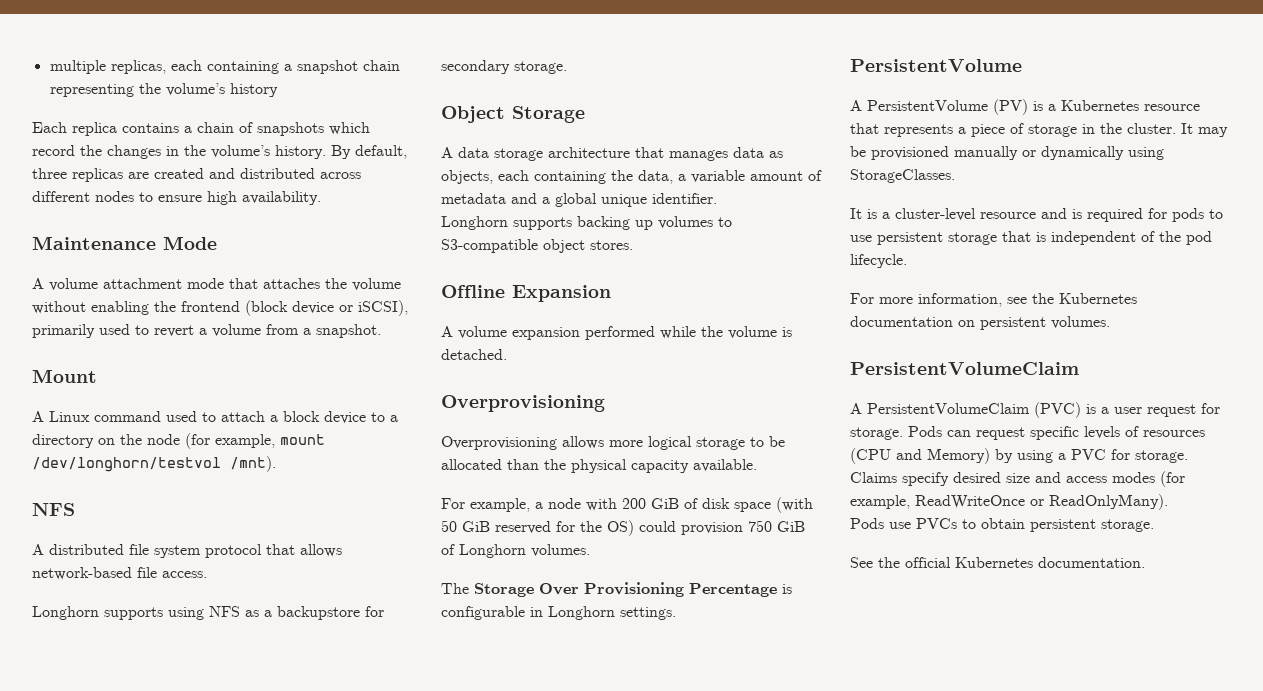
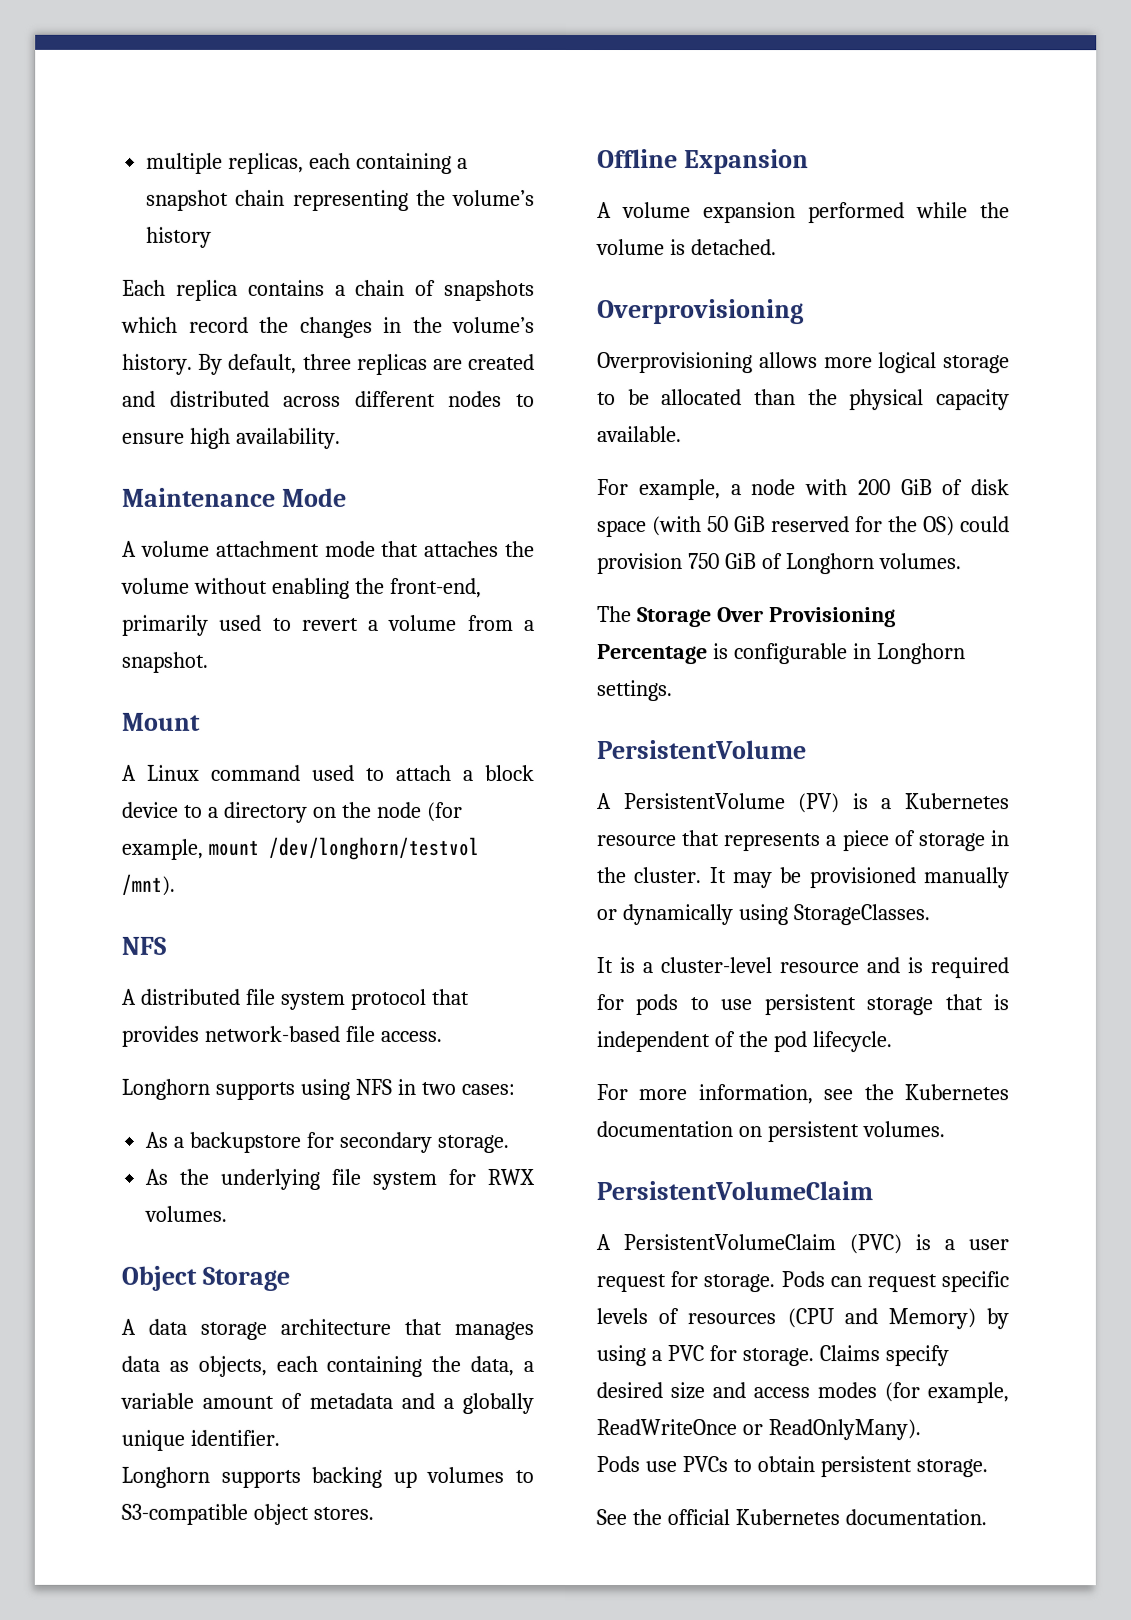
- A volume attachment mode that attaches the volume without enabling the frontend (block device or iSCSI), primarily used to revert a volume from a snapshot.
+ A volume attachment mode that attaches the volume without enabling the front-end, primarily used to revert a volume from a snapshot.
- A distributed file system protocol that allows network-based file access.
+ A distributed file system protocol that provides network-based file access.
- Longhorn supports using NFS as a backupstore for secondary storage.
+ Longhorn supports using NFS in two cases:
+ As a backupstore for secondary storage.
+ As the underlying file system for RWX volumes.
- A data storage architecture that manages data as objects, each containing the data, a variable amount of metadata and a global unique identifier.
+ A data storage architecture that manages data as objects, each containing the data, a variable amount of metadata and a globally unique identifier.

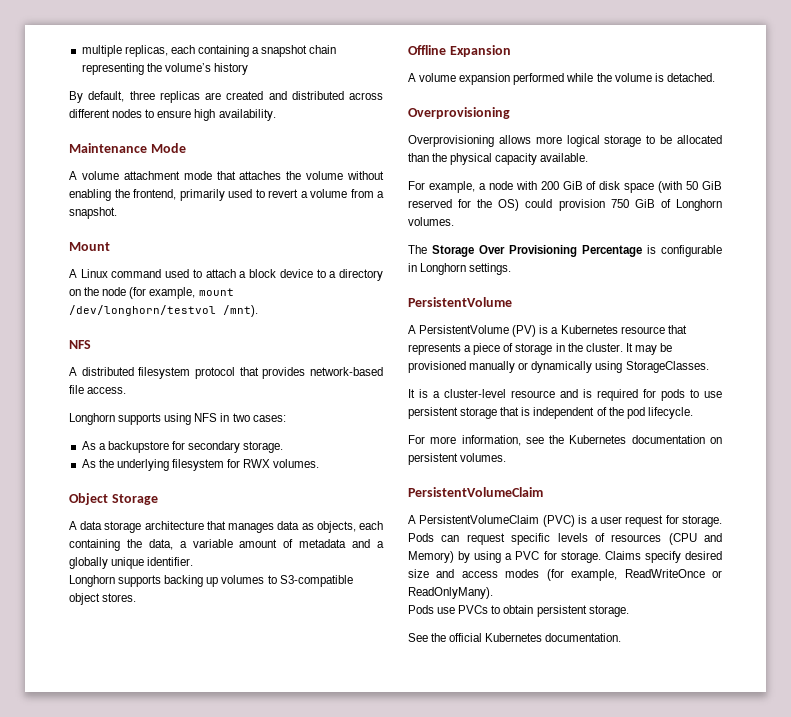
- Each replica contains a chain of snapshots which record the changes in the volume’s history.
- A volume attachment mode that attaches the volume without enabling the front-end, primarily used to revert a volume from a snapshot.
+ A volume attachment mode that attaches the volume without enabling the frontend, primarily used to revert a volume from a snapshot.
- A distributed file system protocol that provides network-based file access.
+ A distributed filesystem protocol that provides network-based file access.
- As the underlying file system for RWX volumes.
+ As the underlying filesystem for RWX volumes.

